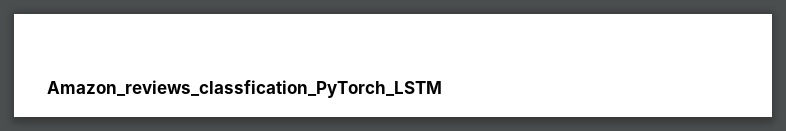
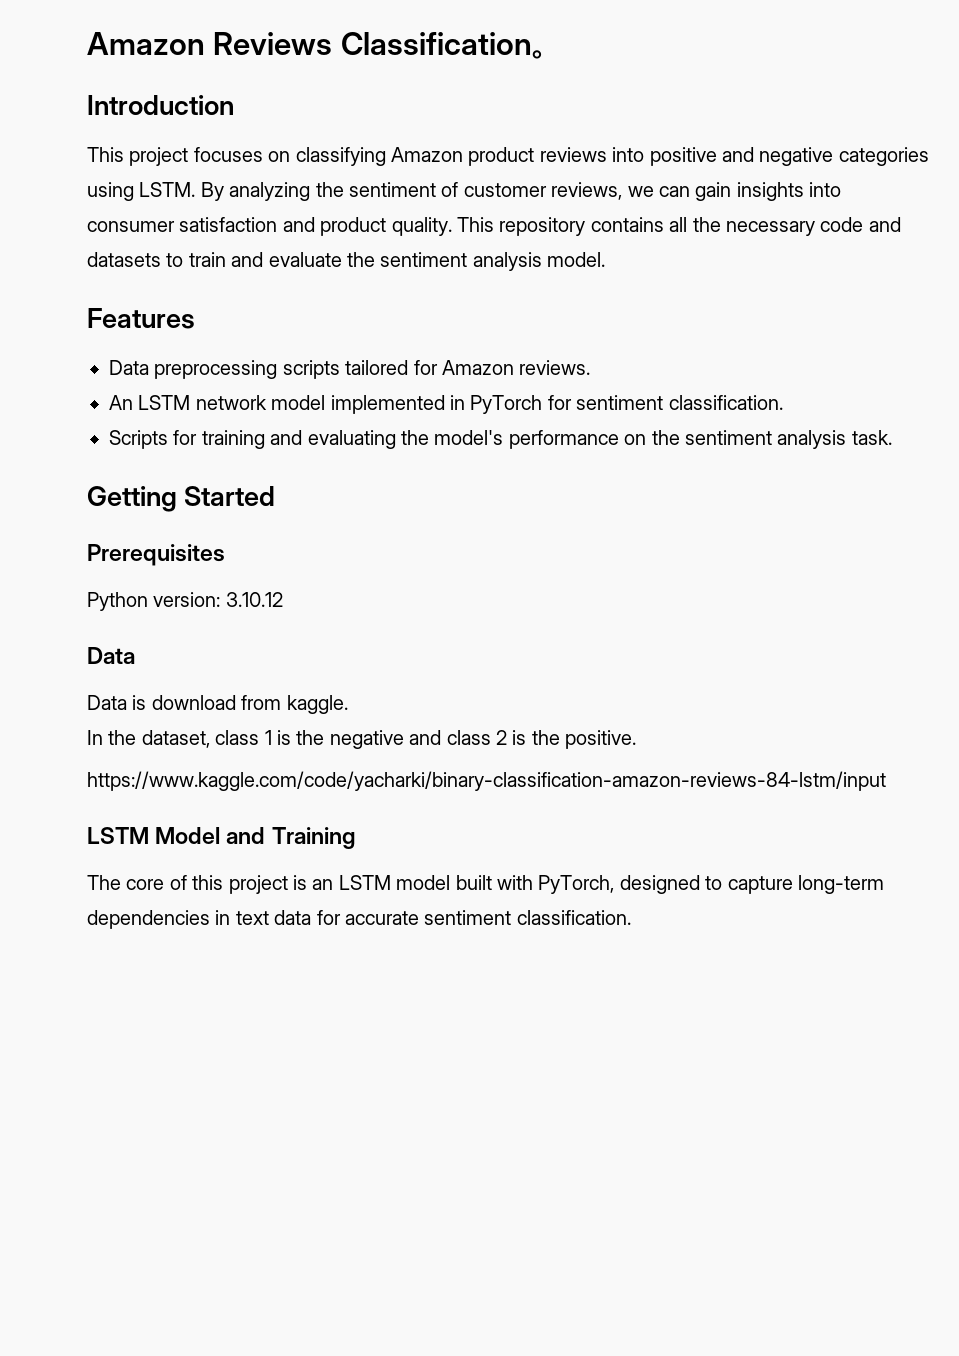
- Amazon_reviews_classfication_PyTorch_LSTM
+ Amazon Reviews Classification。
+ Introduction
+ This project focuses on classifying Amazon product reviews into positive and negative categories using LSTM. By analyzing the sentiment of customer reviews, we can gain insights into consumer satisfaction and product quality. This repository contains all the necessary code and datasets to train and evaluate the sentiment analysis model.
+ Features
+ Data preprocessing scripts tailored for Amazon reviews.
+ An LSTM network model implemented in PyTorch for sentiment classification.
+ Scripts for training and evaluating the model's performance on the sentiment analysis task.
+ Getting Started
+ Prerequisites
+ Python version: 3.10.12
+ Data
+ Data is download from kaggle.
+ In the dataset, class 1 is the negative and class 2 is the positive.
+ https://www.kaggle.com/code/yacharki/binary-classification-amazon-reviews-84-lstm/input
+ LSTM Model and Training
+ The core of this project is an LSTM model built with PyTorch, designed to capture long-term dependencies in text data for accurate sentiment classification.

